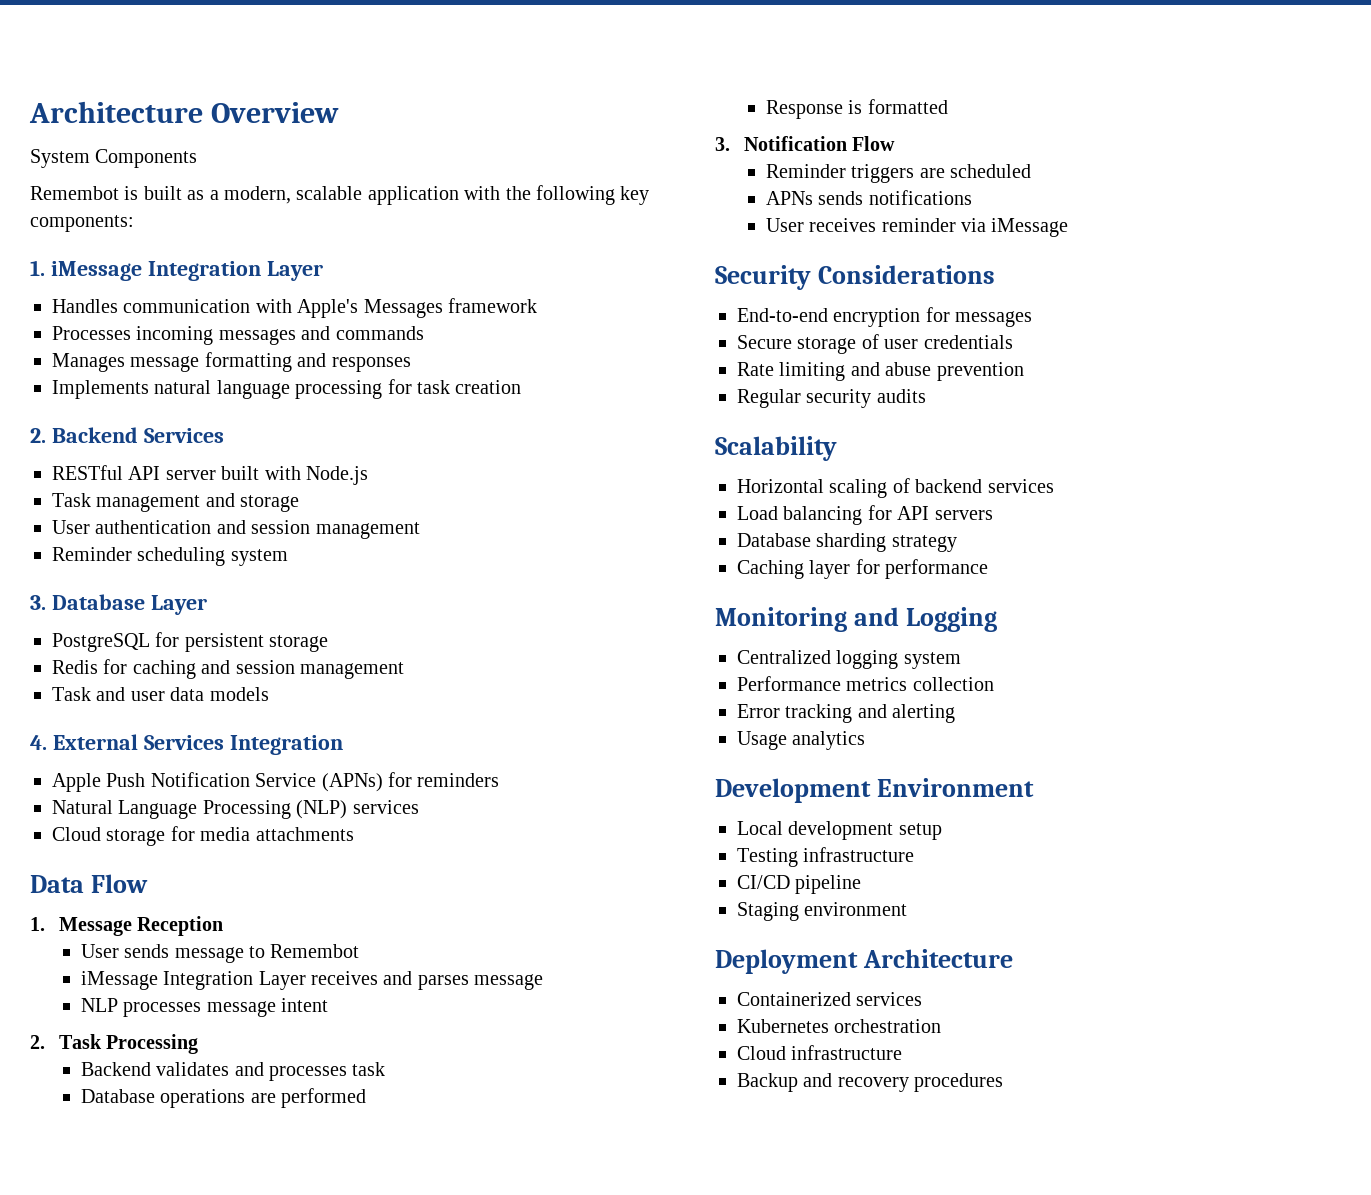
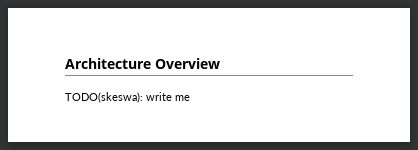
- System Components
- Remembot is built as a modern, scalable application with the following key components:
- 1. iMessage Integration Layer
- Handles communication with Apple's Messages framework
- Processes incoming messages and commands
- Manages message formatting and responses
- Implements natural language processing for task creation
- 2. Backend Services
- RESTful API server built with Node.js
- Task management and storage
- User authentication and session management
- Reminder scheduling system
- 3. Database Layer
- PostgreSQL for persistent storage
- Redis for caching and session management
- Task and user data models
- 4. External Services Integration
- Apple Push Notification Service (APNs) for reminders
- Natural Language Processing (NLP) services
- Cloud storage for media attachments
- Data Flow
- 1. Message Reception
- User sends message to Remembot
- iMessage Integration Layer receives and parses message
- NLP processes message intent
- 2. Task Processing
- Backend validates and processes task
- Database operations are performed
- Response is formatted
- 3. Notification Flow
- Reminder triggers are scheduled
- APNs sends notifications
- User receives reminder via iMessage
- Security Considerations
- End-to-end encryption for messages
- Secure storage of user credentials
- Rate limiting and abuse prevention
- Regular security audits
- Scalability
- Horizontal scaling of backend services
- Load balancing for API servers
- Database sharding strategy
- Caching layer for performance
- Monitoring and Logging
- Centralized logging system
- Performance metrics collection
- Error tracking and alerting
- Usage analytics
- Development Environment
- Local development setup
- Testing infrastructure
- CI/CD pipeline
- Staging environment
- Deployment Architecture
- Containerized services
- Kubernetes orchestration
- Cloud infrastructure
- Backup and recovery procedures
+ TODO(skeswa): write me

